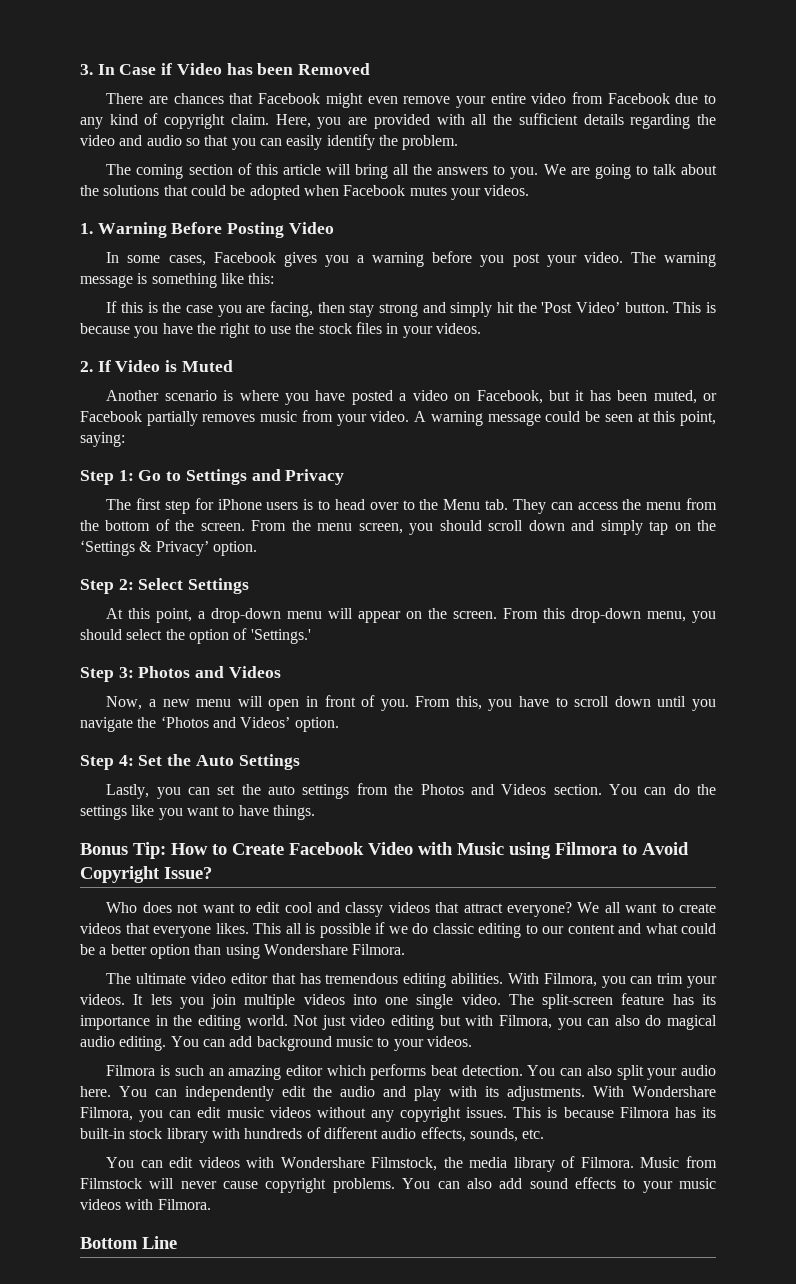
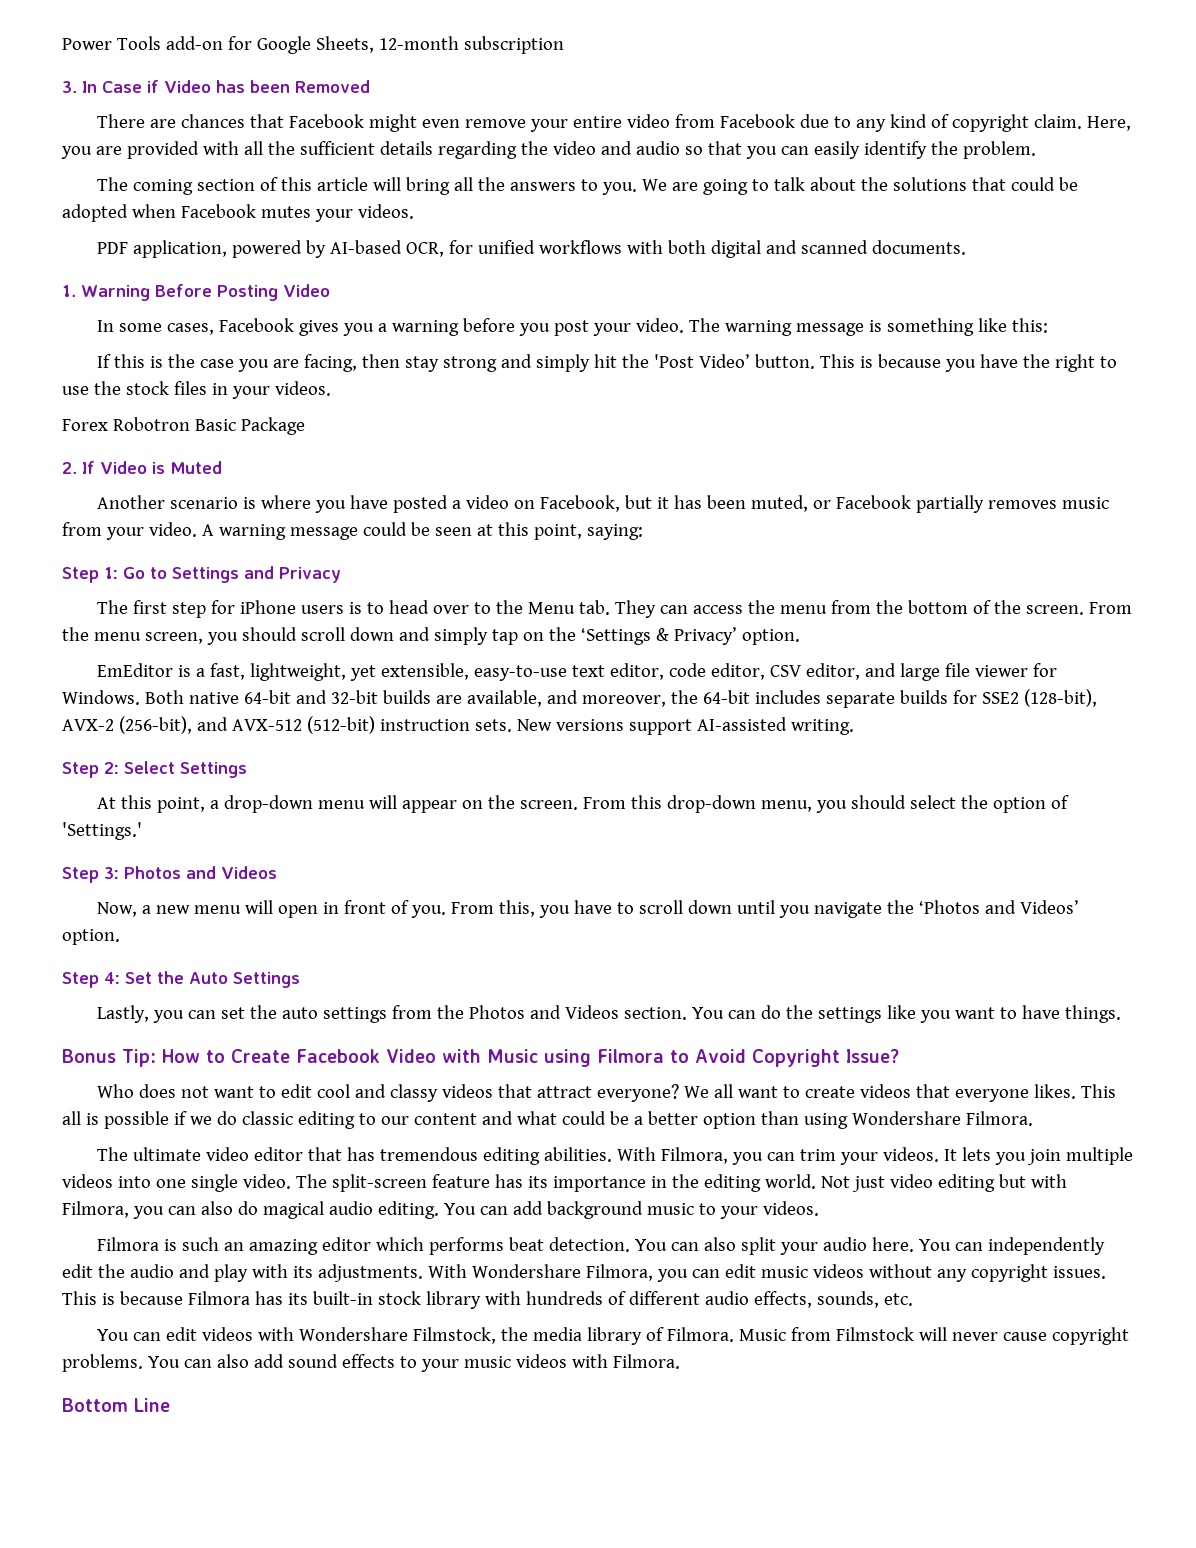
+ Power Tools add-on for Google Sheets, 12-month subscription
+ PDF application, powered by AI-based OCR, for unified workflows with both digital and scanned documents.
+ Forex Robotron Basic Package
+ EmEditor is a fast, lightweight, yet extensible, easy-to-use text editor, code editor, CSV editor, and large file viewer for Windows. Both native 64-bit and 32-bit builds are available, and moreover, the 64-bit includes separate builds for SSE2 (128-bit), AVX-2 (256-bit), and AVX-512 (512-bit) instruction sets. New versions support AI-assisted writing.

